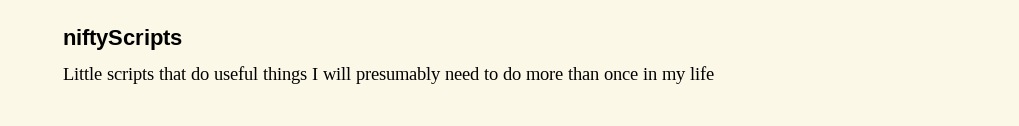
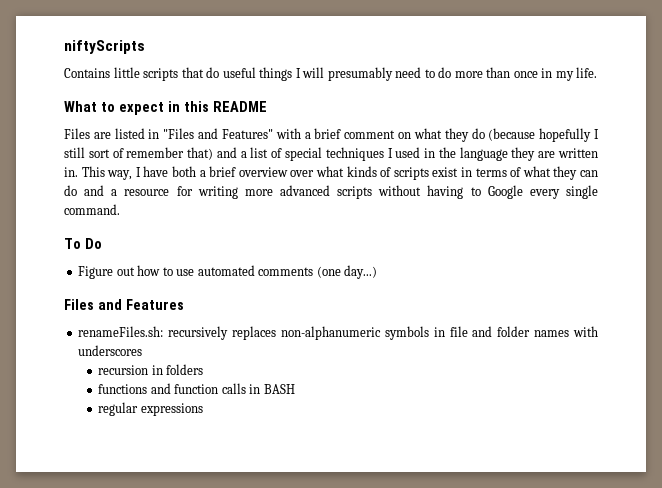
- Little scripts that do useful things I will presumably need to do more than once in my life
+ Contains little scripts that do useful things I will presumably need to do more than once in my life.
+ What to expect in this README
+ Files are listed in "Files and Features" with a brief comment on what they do (because hopefully I still sort of remember that) and a list of special techniques I used in the language they are written in. This way, I have both a brief overview over what kinds of scripts exist in terms of what they can do and a resource for writing more advanced scripts without having to Google every single command.
+ To Do
+ Figure out how to use automated comments (one day...)
+ Files and Features
+ renameFiles.sh: recursively replaces non-alphanumeric symbols in file and folder names with underscores
+ recursion in folders
+ functions and function calls in BASH
+ regular expressions

